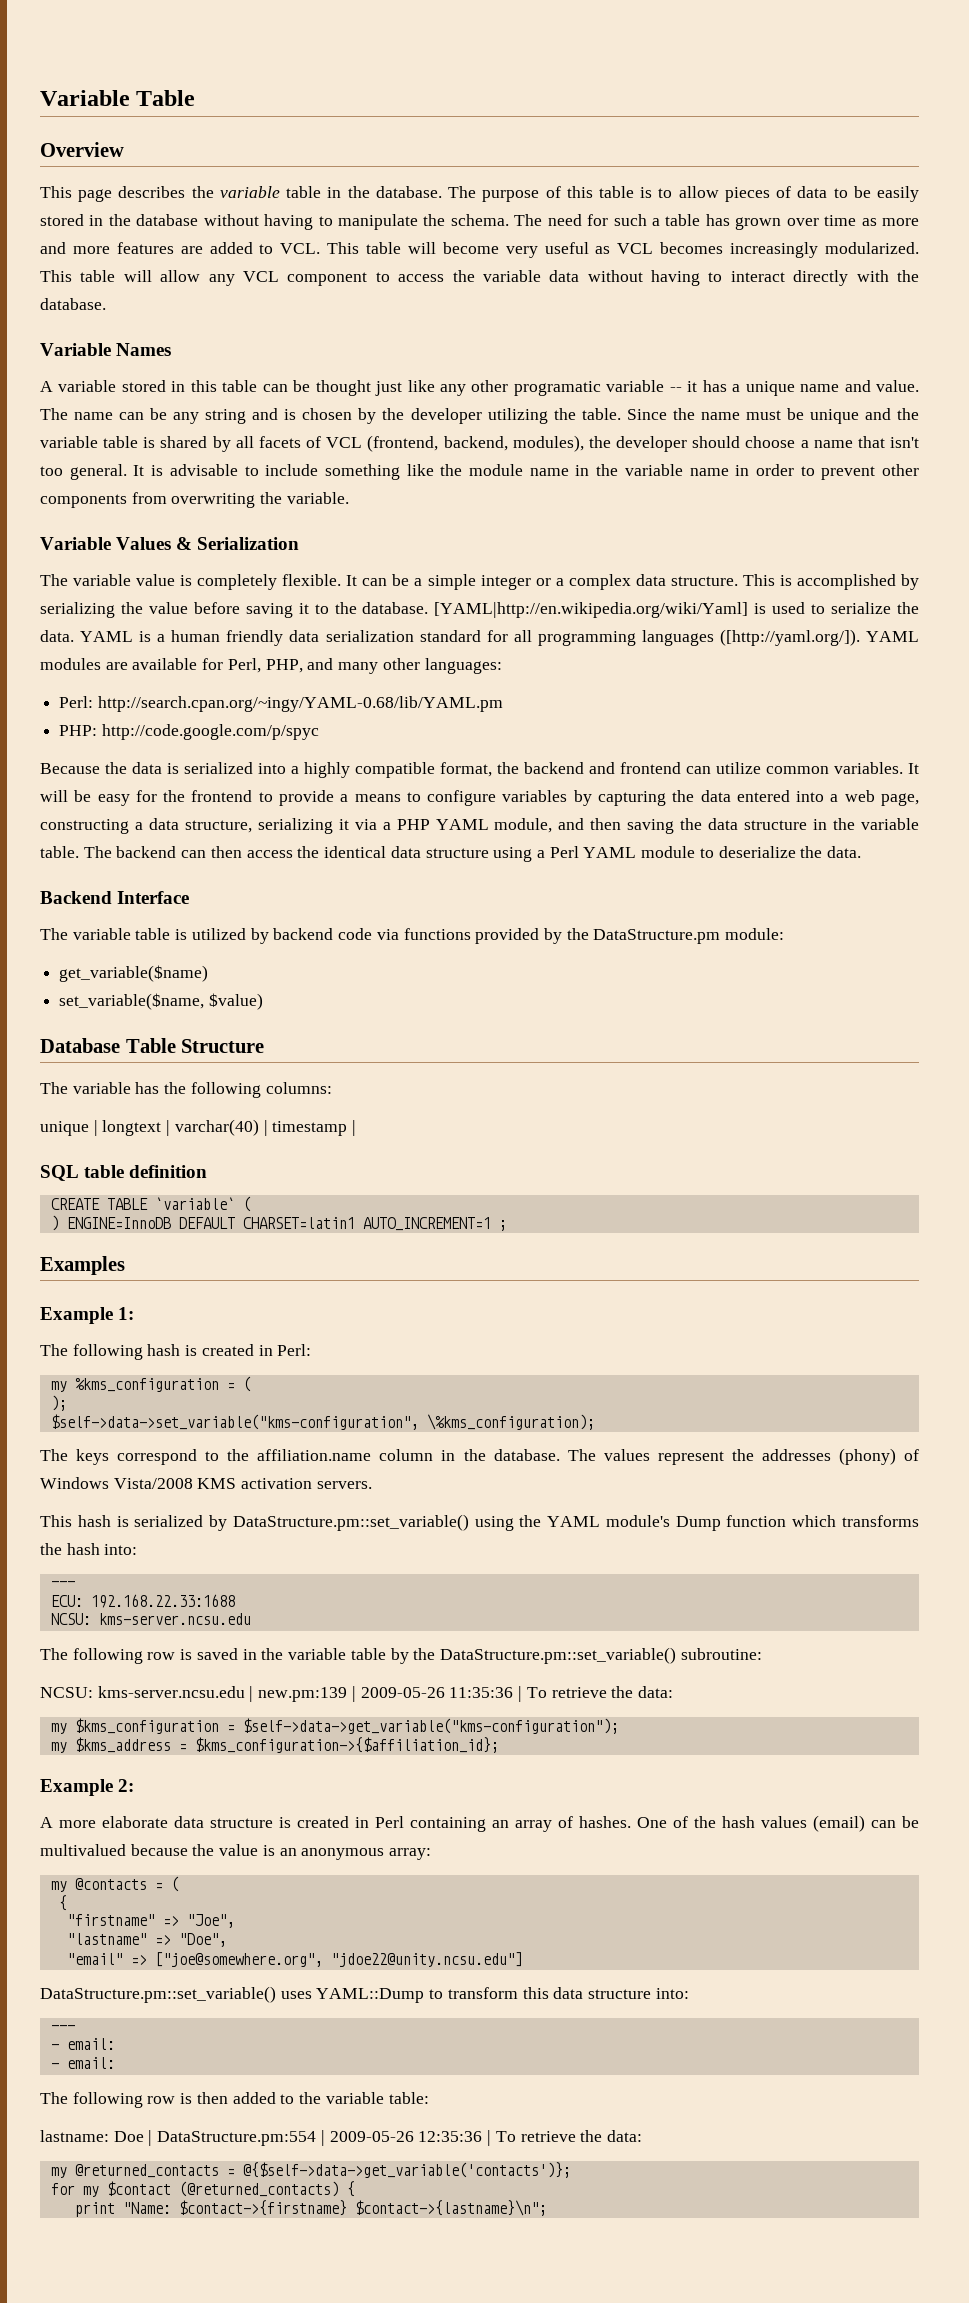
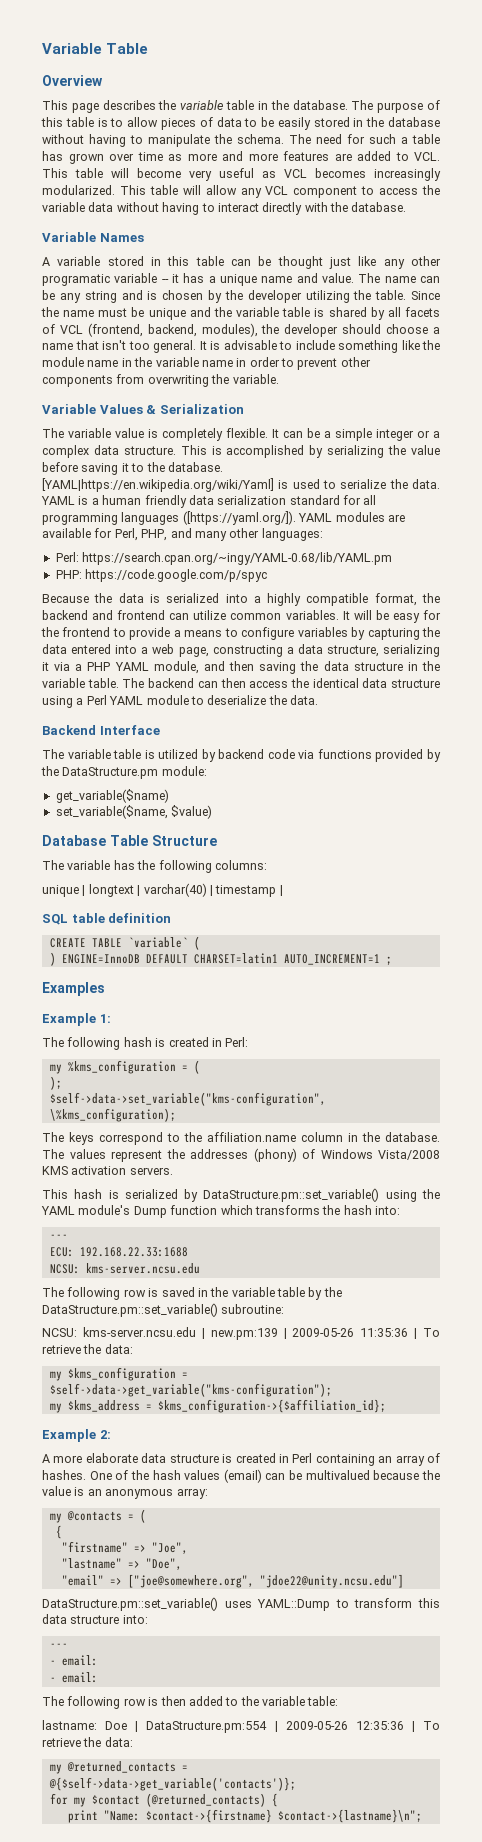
- [YAML|http://en.wikipedia.org/wiki/Yaml] is used to serialize the data.
+ [YAML|https://en.wikipedia.org/wiki/Yaml] is used to serialize the data.
- YAML is a human friendly data serialization standard for all programming languages ([http://yaml.org/]). YAML modules are available for Perl, PHP, and many other languages:
+ YAML is a human friendly data serialization standard for all programming languages ([https://yaml.org/]). YAML modules are available for Perl, PHP, and many other languages:
- Perl: http://search.cpan.org/~ingy/YAML-0.68/lib/YAML.pm
+ Perl: https://search.cpan.org/~ingy/YAML-0.68/lib/YAML.pm
- PHP: http://code.google.com/p/spyc
+ PHP: https://code.google.com/p/spyc

